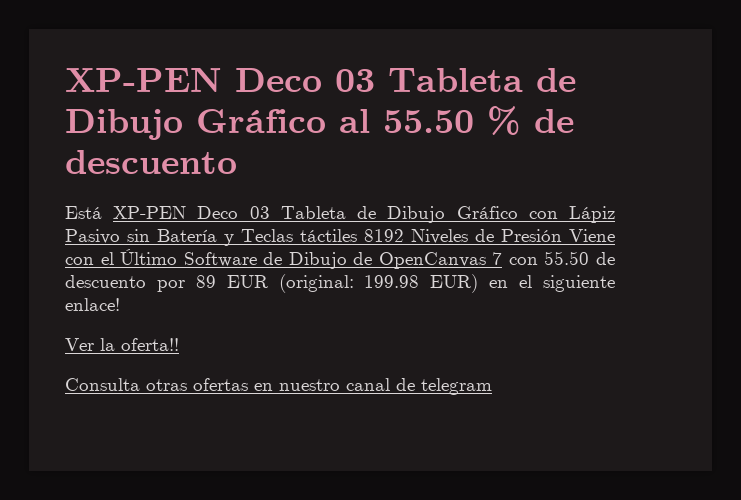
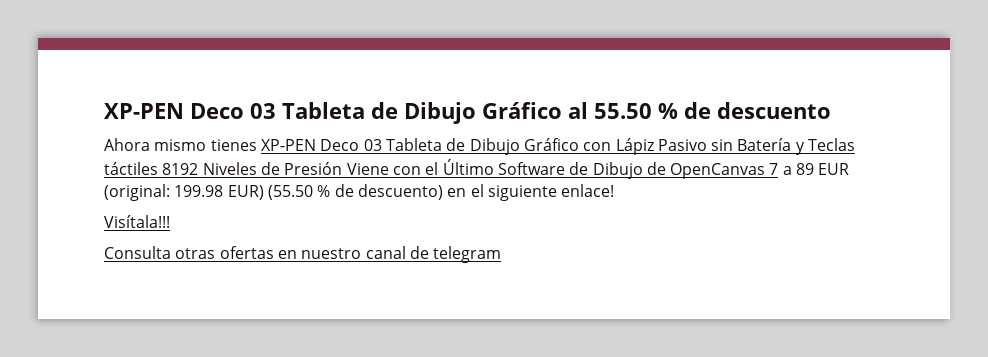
- Está XP-PEN Deco 03 Tableta de Dibujo Gráfico con Lápiz Pasivo sin Batería y Teclas táctiles 8192 Niveles de Presión Viene con el Último Software de Dibujo de OpenCanvas 7 con 55.50 de descuento por 89 EUR (original: 199.98 EUR) en el siguiente enlace!
+ Ahora mismo tienes XP-PEN Deco 03 Tableta de Dibujo Gráfico con Lápiz Pasivo sin Batería y Teclas táctiles 8192 Niveles de Presión Viene con el Último Software de Dibujo de OpenCanvas 7 a 89 EUR (original: 199.98 EUR) (55.50 % de descuento) en el siguiente enlace!
- Ver la oferta!!
+ Visítala!!!

